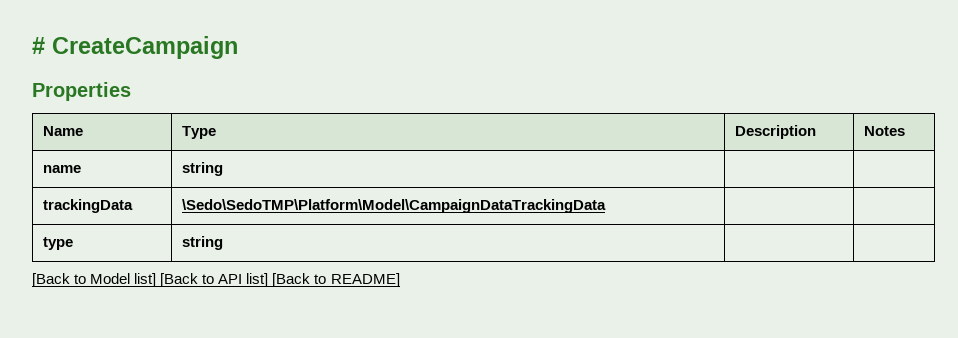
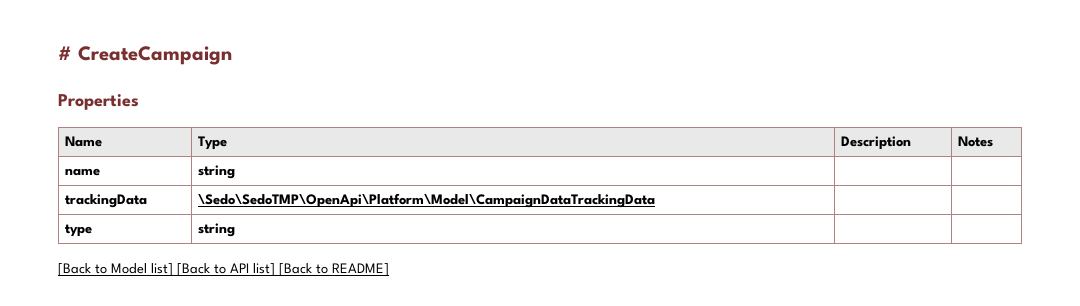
- trackingData | \Sedo\SedoTMP\Platform\Model\CampaignDataTrackingData | |
+ trackingData | \Sedo\SedoTMP\OpenApi\Platform\Model\CampaignDataTrackingData | |

